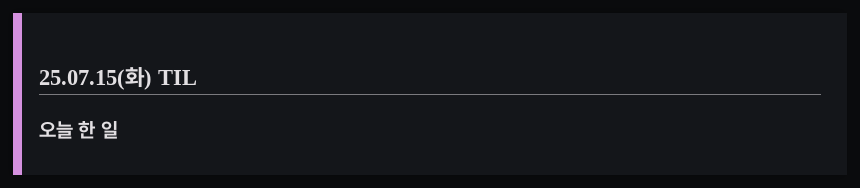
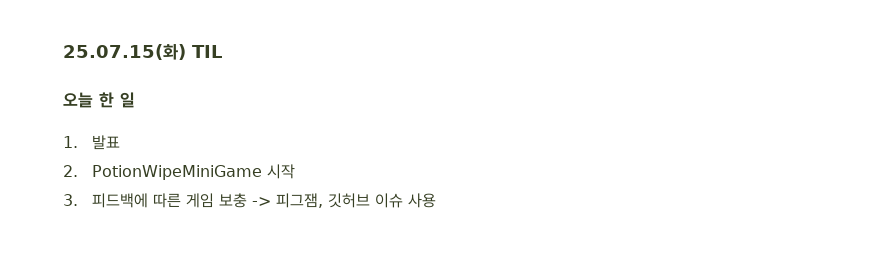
+ 1. 발표
+ 2. PotionWipeMiniGame 시작
+ 3. 피드백에 따른 게임 보충 -> 피그잼, 깃허브 이슈 사용

